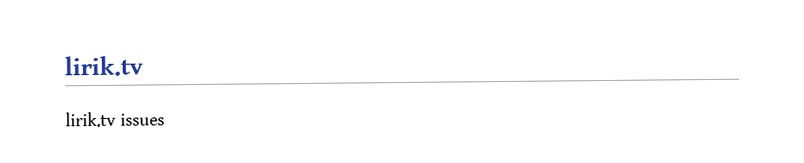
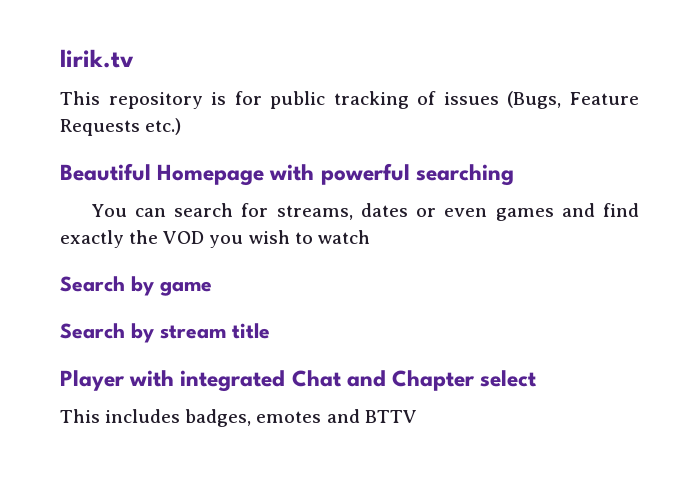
- lirik.tv issues
+ This repository is for public tracking of issues (Bugs, Feature Requests etc.)
+ Beautiful Homepage with powerful searching
+ You can search for streams, dates or even games and find exactly the VOD you wish to watch
+ Search by game
+ Search by stream title
+ Player with integrated Chat and Chapter select
+ This includes badges, emotes and BTTV

